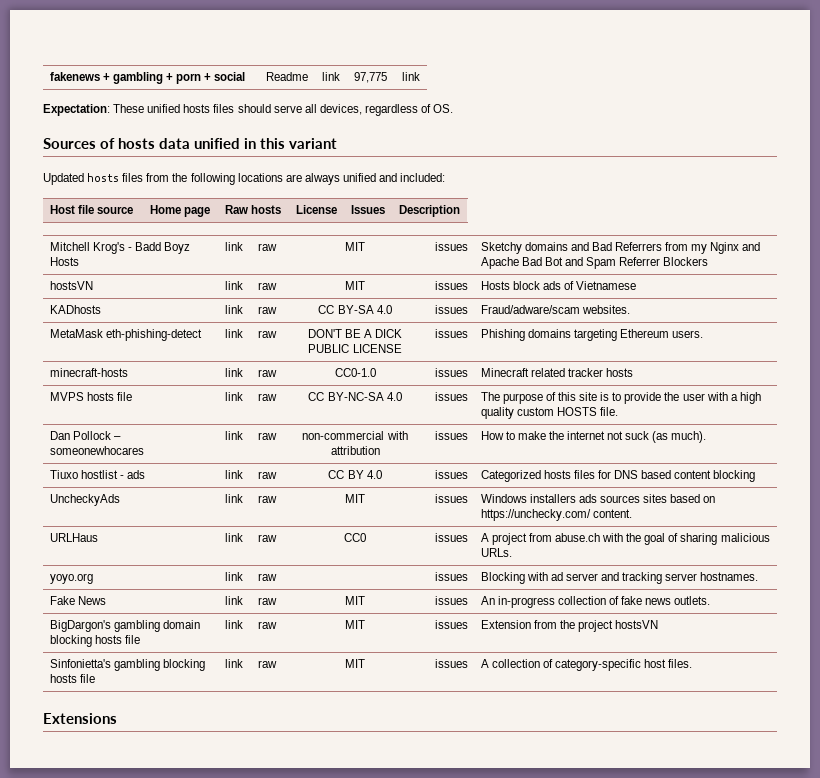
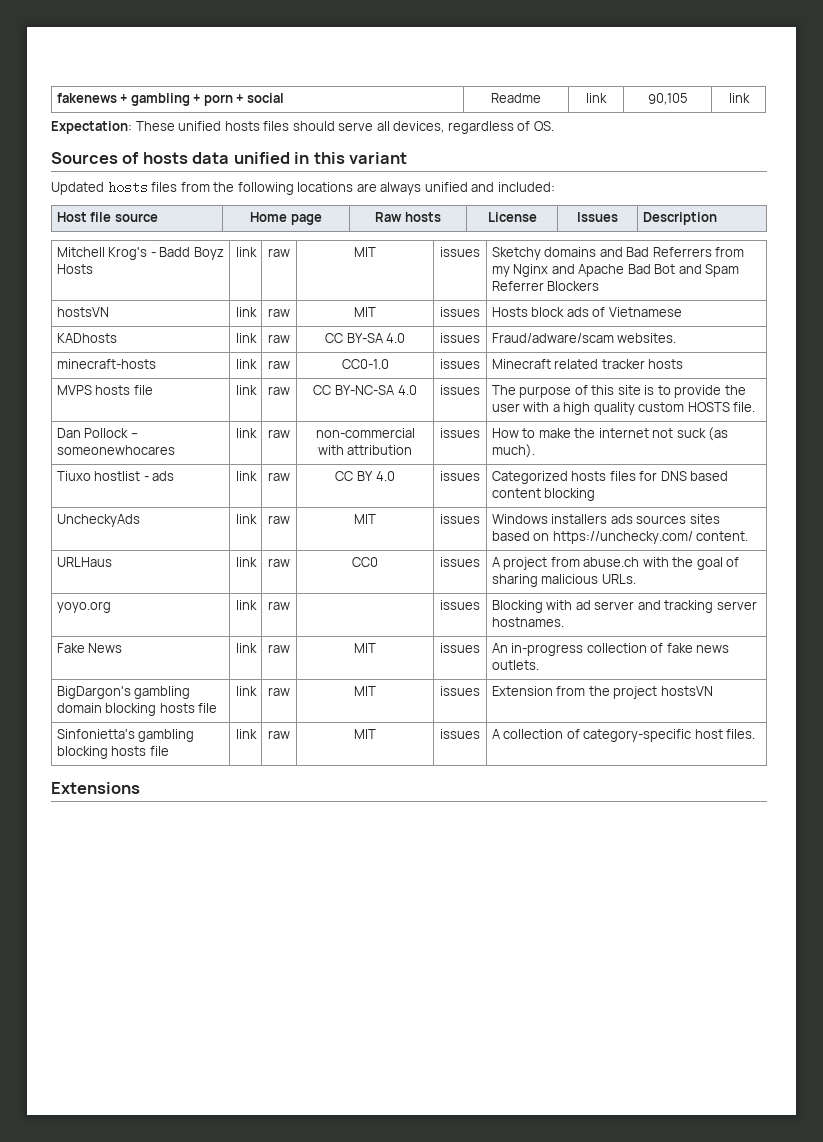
- fakenews + gambling + porn + social | Readme | link | 97,775 | link
+ fakenews + gambling + porn + social | Readme | link | 90,105 | link
- MetaMask eth-phishing-detect | link | raw | DON'T BE A DICK PUBLIC LICENSE | issues | Phishing domains targeting Ethereum users.

